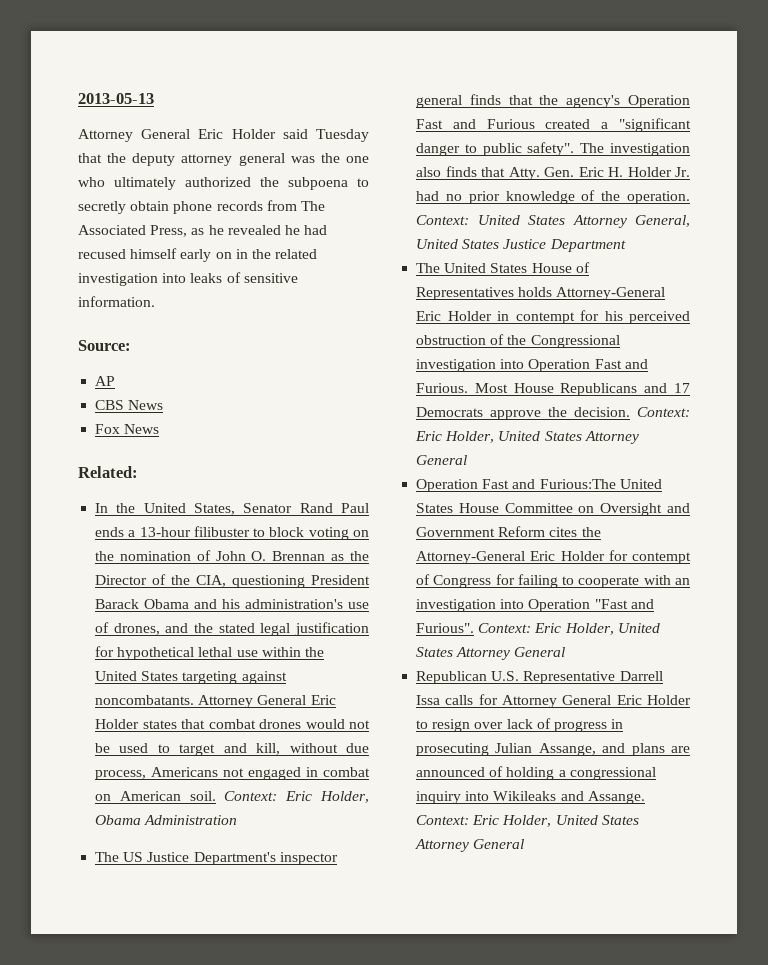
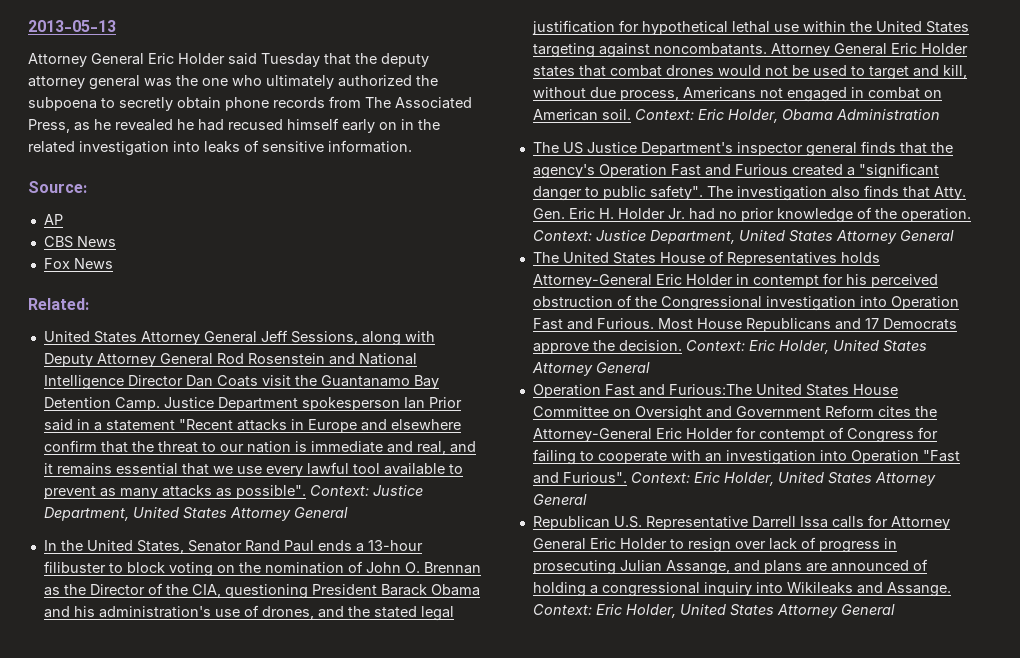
+ United States Attorney General Jeff Sessions, along with Deputy Attorney General Rod Rosenstein and National Intelligence Director Dan Coats visit the Guantanamo Bay Detention Camp. Justice Department spokesperson Ian Prior said in a statement "Recent attacks in Europe and elsewhere confirm that the threat to our nation is immediate and real, and it remains essential that we use every lawful tool available to prevent as many attacks as possible". Context: Justice Department, United States Attorney General
- Gen. Eric H. Holder Jr. had no prior knowledge of the operation. Context: United States Attorney General, United States Justice Department
+ Gen. Eric H. Holder Jr. had no prior knowledge of the operation. Context: Justice Department, United States Attorney General

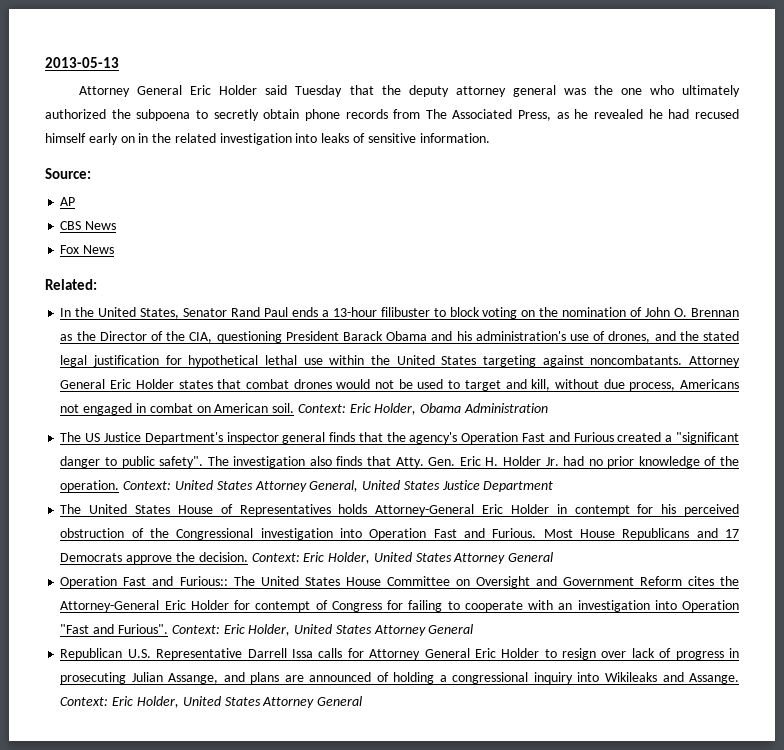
- United States Attorney General Jeff Sessions, along with Deputy Attorney General Rod Rosenstein and National Intelligence Director Dan Coats visit the Guantanamo Bay Detention Camp. Justice Department spokesperson Ian Prior said in a statement "Recent attacks in Europe and elsewhere confirm that the threat to our nation is immediate and real, and it remains essential that we use every lawful tool available to prevent as many attacks as possible". Context: Justice Department, United States Attorney General
- Gen. Eric H. Holder Jr. had no prior knowledge of the operation. Context: Justice Department, United States Attorney General
+ Gen. Eric H. Holder Jr. had no prior knowledge of the operation. Context: United States Attorney General, United States Justice Department
- Operation Fast and Furious:The United States House Committee on Oversight and Government Reform cites the Attorney-General Eric Holder for contempt of Congress for failing to cooperate with an investigation into Operation "Fast and Furious".
+ Operation Fast and Furious:: The United States House Committee on Oversight and Government Reform cites the Attorney-General Eric Holder for contempt of Congress for failing to cooperate with an investigation into Operation "Fast and Furious".

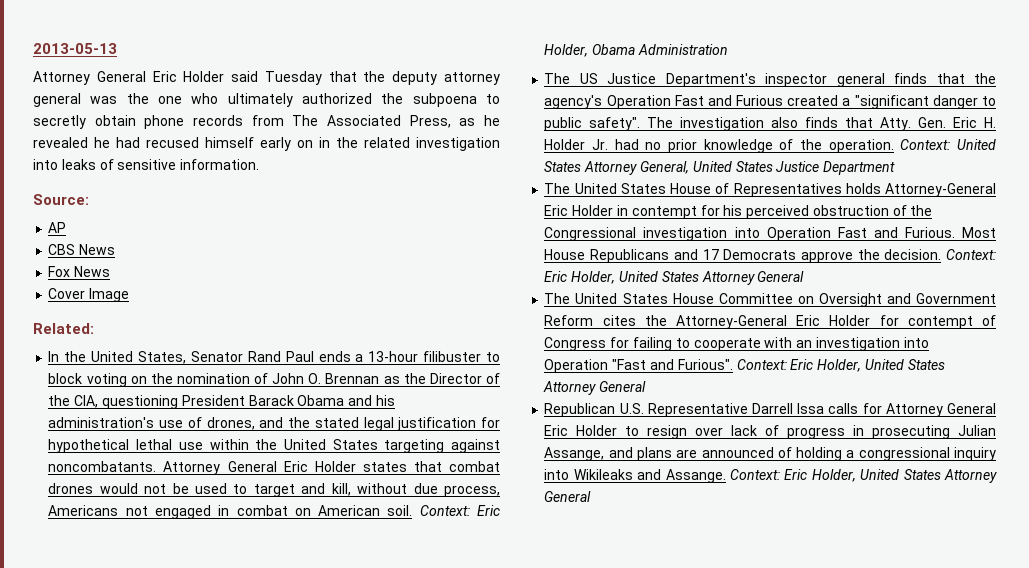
+ Cover Image
- Operation Fast and Furious:: The United States House Committee on Oversight and Government Reform cites the Attorney-General Eric Holder for contempt of Congress for failing to cooperate with an investigation into Operation "Fast and Furious".
+ The United States House Committee on Oversight and Government Reform cites the Attorney-General Eric Holder for contempt of Congress for failing to cooperate with an investigation into Operation "Fast and Furious".

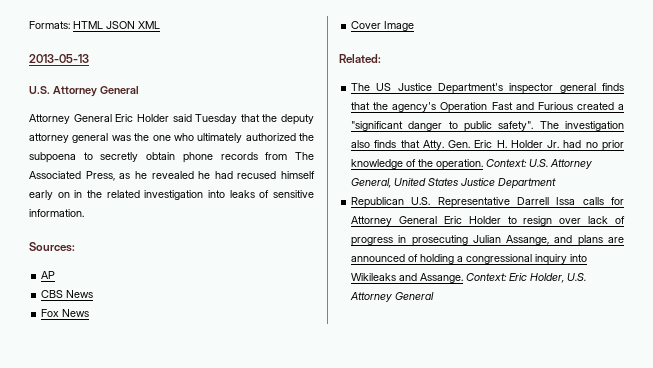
+ Formats: HTML JSON XML
  2013-05-13
+ U.S. Attorney General
- Source:
+ Sources:
- In the United States, Senator Rand Paul ends a 13-hour filibuster to block voting on the nomination of John O. Brennan as the Director of the CIA, questioning President Barack Obama and his administration's use of drones, and the stated legal justification for hypothetical lethal use within the United States targeting against noncombatants. Attorney General Eric Holder states that combat drones would not be used to target and kill, without due process, Americans not engaged in combat on American soil. Context: Eric Holder, Obama Administration
- Context: United States Attorney General, United States Justice Department
+ Context: U.S. Attorney General, United States Justice Department
- The United States House of Representatives holds Attorney-General Eric Holder in contempt for his perceived obstruction of the Congressional investigation into Operation Fast and Furious. Most House Republicans and 17 Democrats approve the decision. Context: Eric Holder, United States Attorney General
- The United States House Committee on Oversight and Government Reform cites the Attorney-General Eric Holder for contempt of Congress for failing to cooperate with an investigation into Operation "Fast and Furious". Context: Eric Holder, United States Attorney General
- Republican U.S. Representative Darrell Issa calls for Attorney General Eric Holder to resign over lack of progress in prosecuting Julian Assange, and plans are announced of holding a congressional inquiry into Wikileaks and Assange. Context: Eric Holder, United States Attorney General
+ Republican U.S. Representative Darrell Issa calls for Attorney General Eric Holder to resign over lack of progress in prosecuting Julian Assange, and plans are announced of holding a congressional inquiry into Wikileaks and Assange. Context: Eric Holder, U.S. Attorney General

